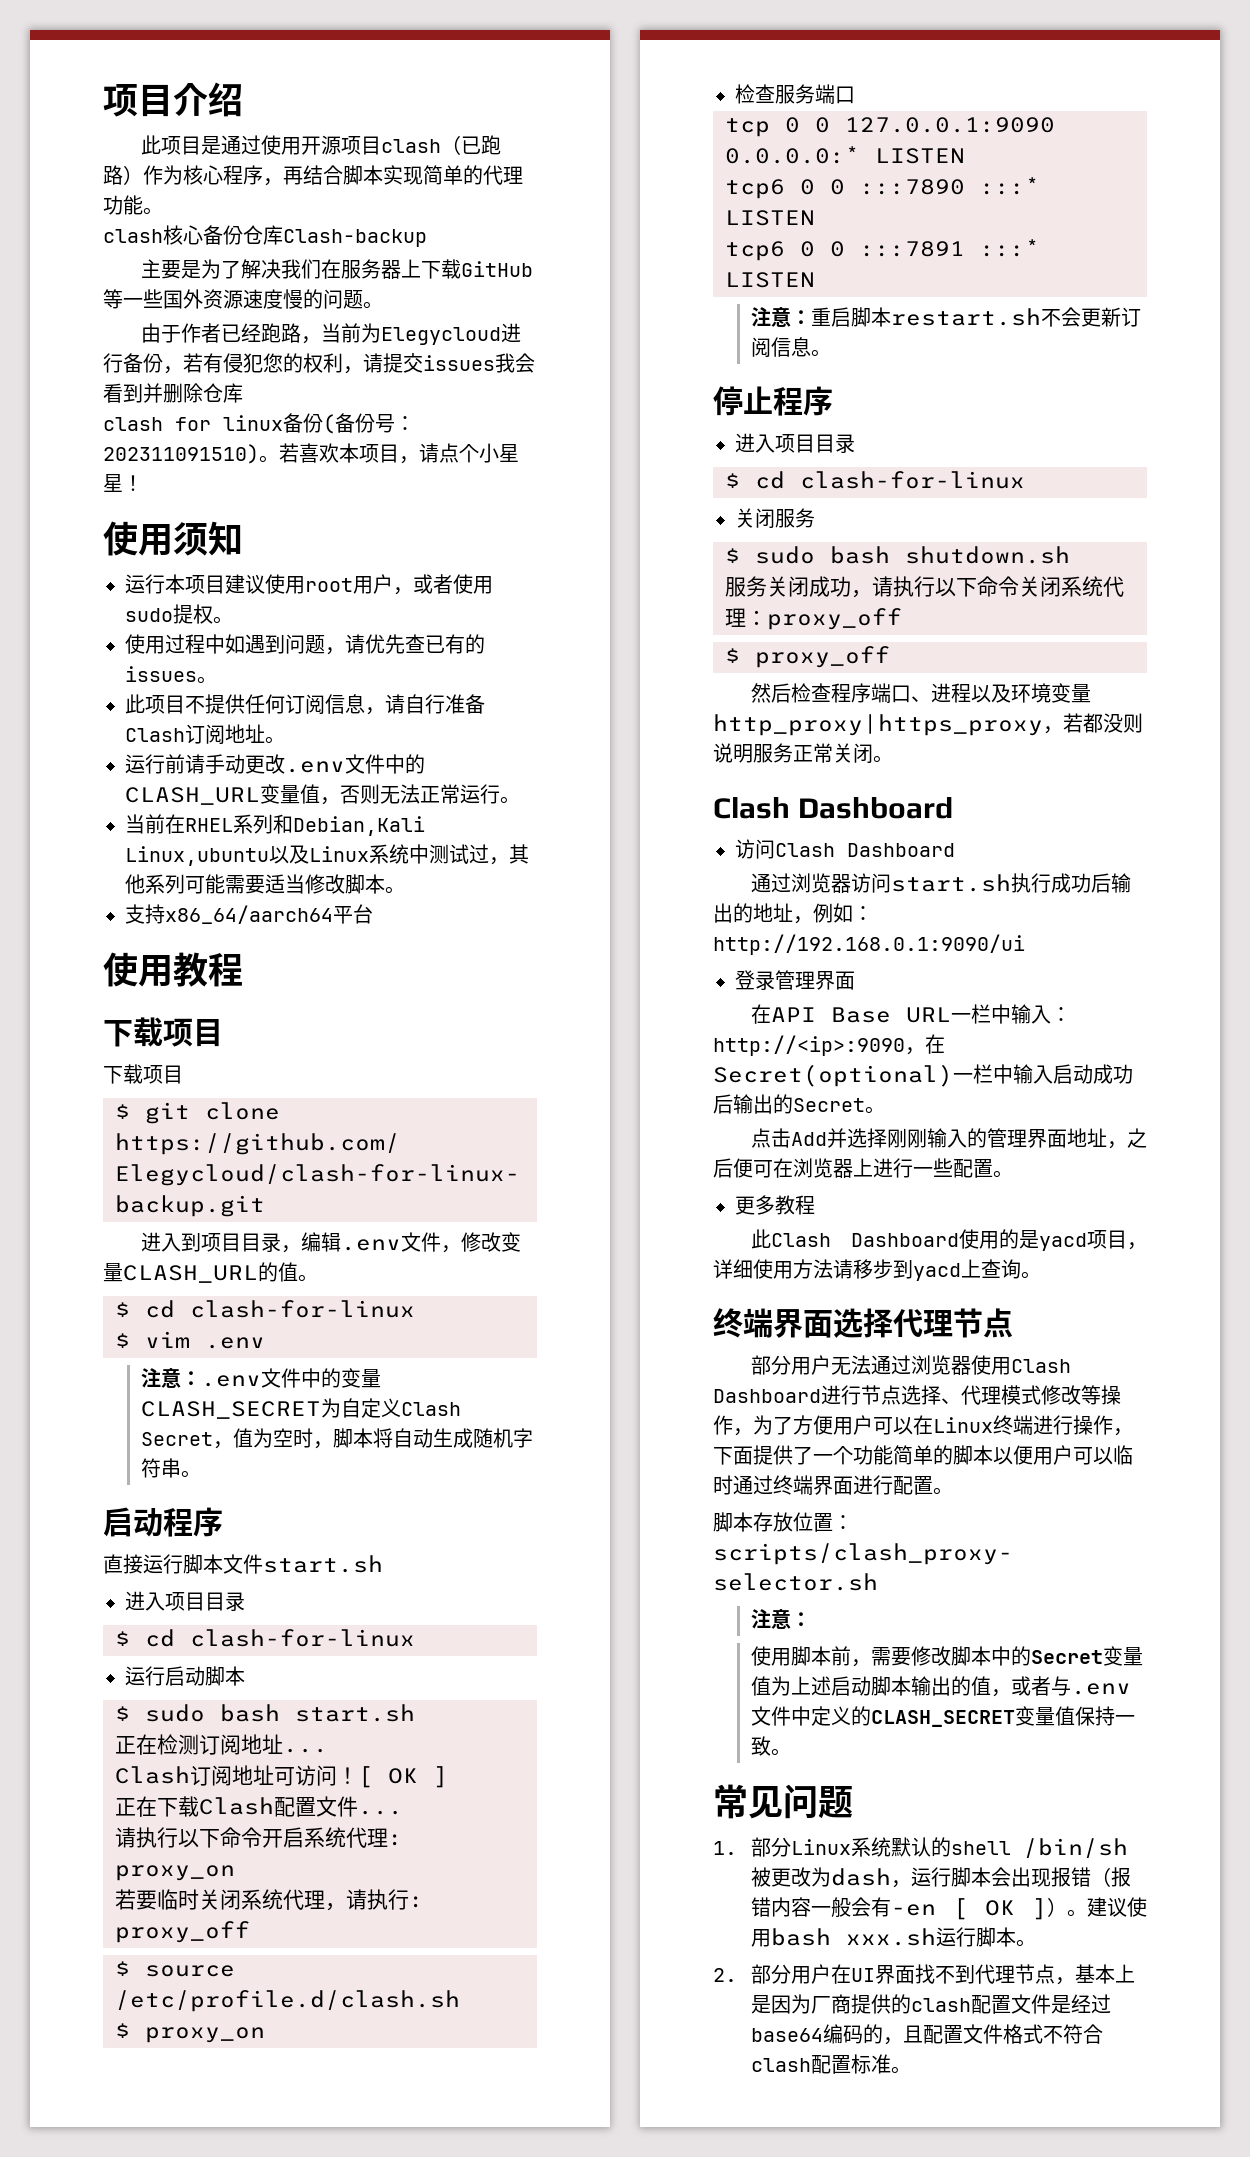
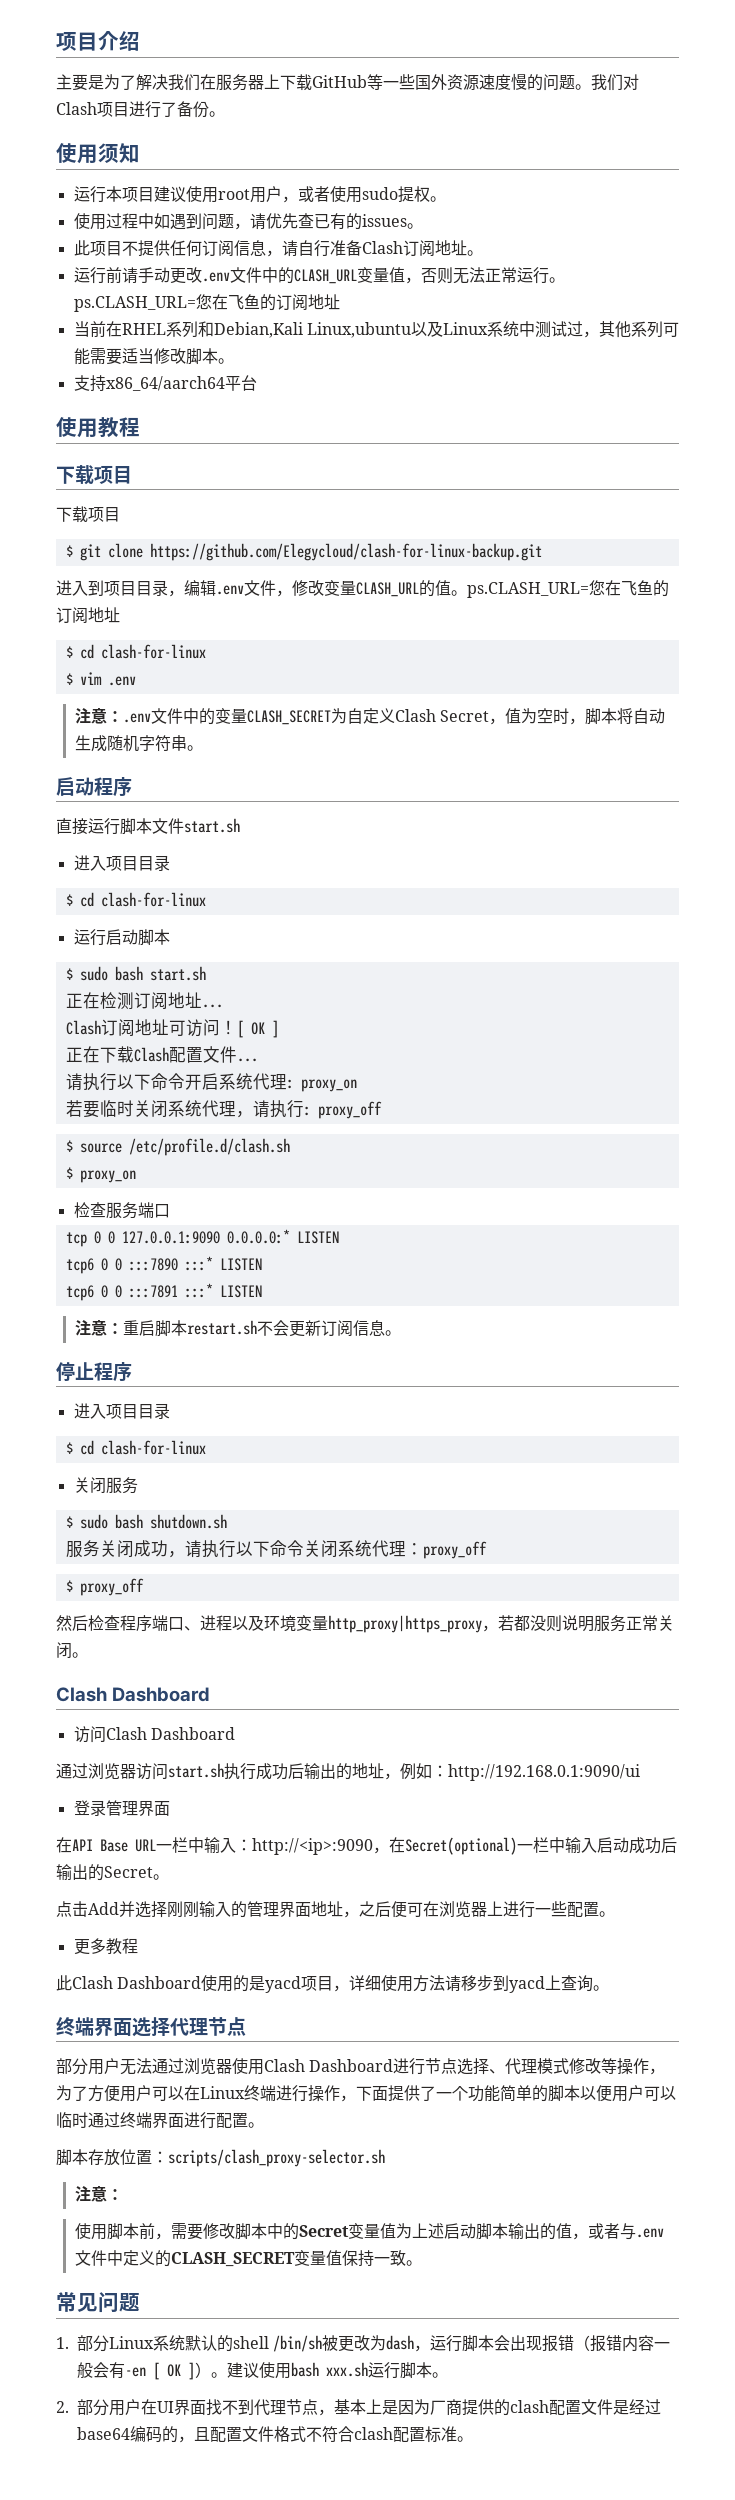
- 此项目是通过使用开源项目clash（已跑路）作为核心程序，再结合脚本实现简单的代理功能。
- clash核心备份仓库Clash-backup
- 主要是为了解决我们在服务器上下载GitHub等一些国外资源速度慢的问题。
- 由于作者已经跑路，当前为Elegycloud进行备份，若有侵犯您的权利，请提交issues我会看到并删除仓库
- clash for linux备份(备份号：202311091510)。若喜欢本项目，请点个小星星！
+ 主要是为了解决我们在服务器上下载GitHub等一些国外资源速度慢的问题。我们对Clash项目进行了备份。
- 运行前请手动更改.env文件中的CLASH_URL变量值，否则无法正常运行。
+ 运行前请手动更改.env文件中的CLASH_URL变量值，否则无法正常运行。ps.CLASH_URL=您在飞鱼的订阅地址
- 进入到项目目录，编辑.env文件，修改变量CLASH_URL的值。
+ 进入到项目目录，编辑.env文件，修改变量CLASH_URL的值。ps.CLASH_URL=您在飞鱼的订阅地址

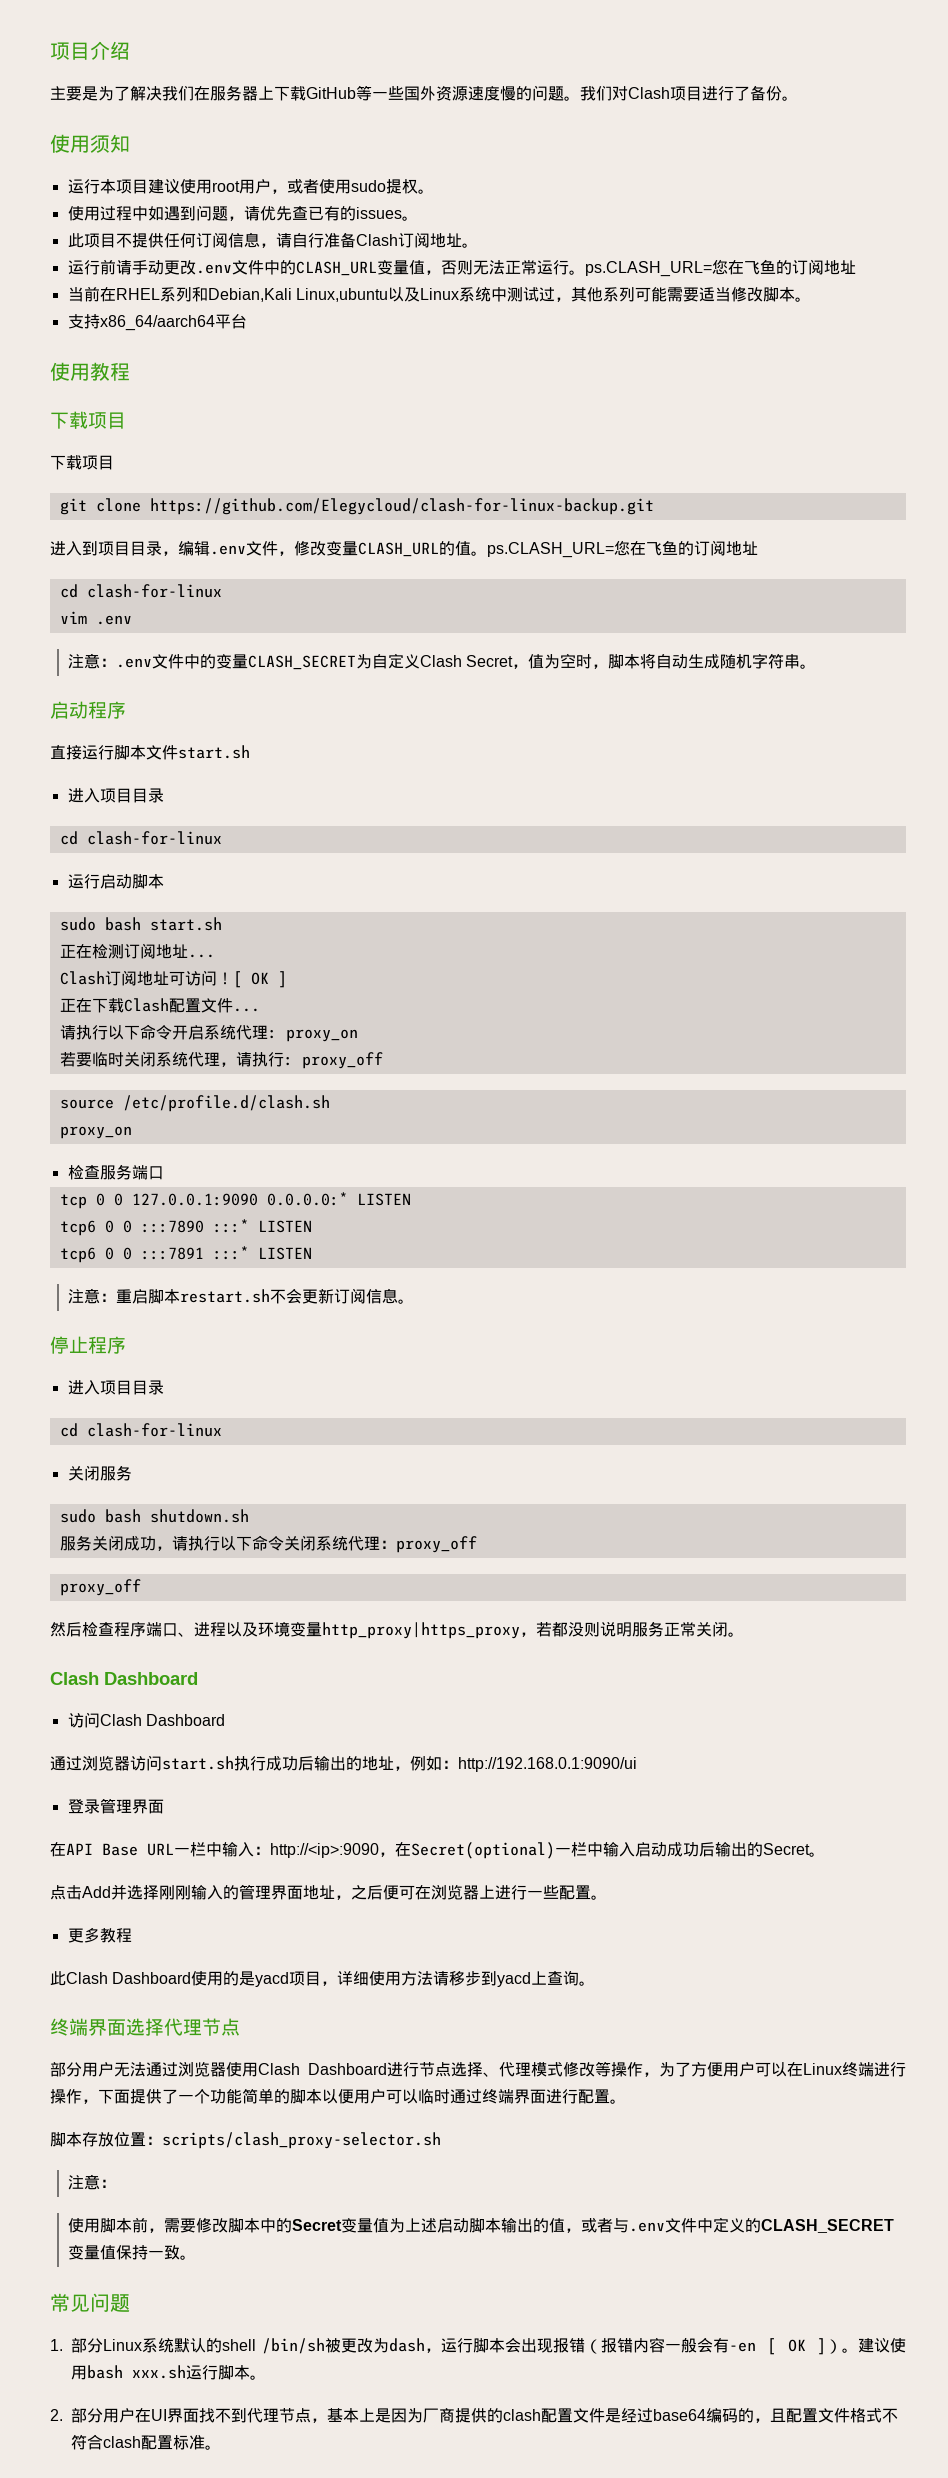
- $ git clone https://github.com/Elegycloud/clash-for-linux-backup.git
+ git clone https://github.com/Elegycloud/clash-for-linux-backup.git
  进入到项目目录，编辑.env文件，修改变量CLASH_URL的值。ps.CLASH_URL=您在飞鱼的订阅地址
- $ cd clash-for-linux
- $ vim .env
+ cd clash-for-linux
+ vim .env
  直接运行脚本文件start.sh
  进入项目目录
- $ cd clash-for-linux
+ cd clash-for-linux
- $ sudo bash start.sh
+ sudo bash start.sh
- $ source /etc/profile.d/clash.sh
- $ proxy_on
+ source /etc/profile.d/clash.sh
+ proxy_on
  停止程序
  进入项目目录
- $ cd clash-for-linux
+ cd clash-for-linux
- $ sudo bash shutdown.sh
+ sudo bash shutdown.sh
  服务关闭成功，请执行以下命令关闭系统代理：proxy_off
- $ proxy_off
+ proxy_off

